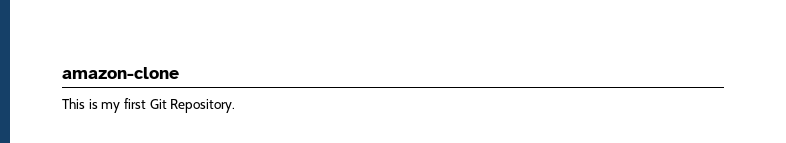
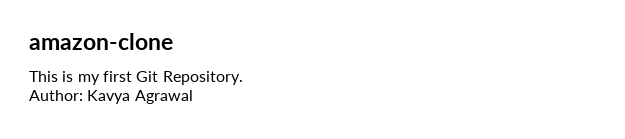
+ Author: Kavya Agrawal

